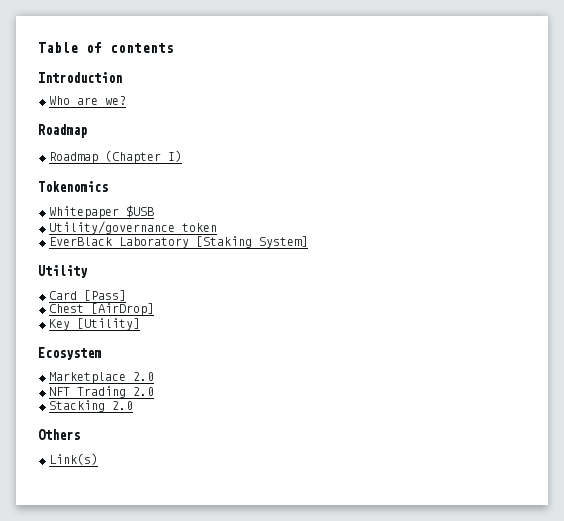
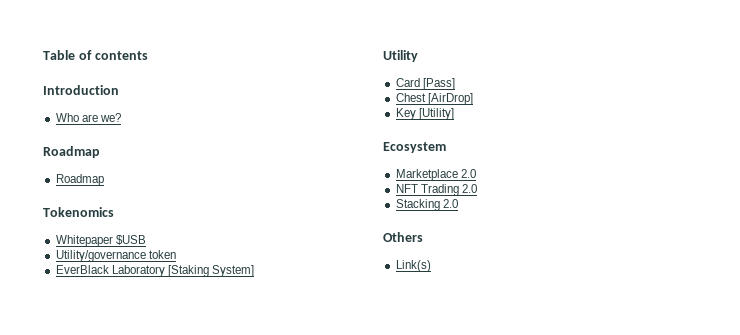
  Who are we?
  Roadmap
- Roadmap (Chapter I)
+ Roadmap

